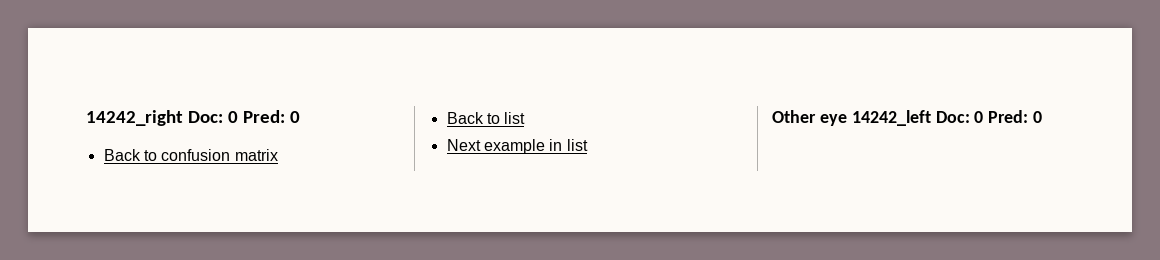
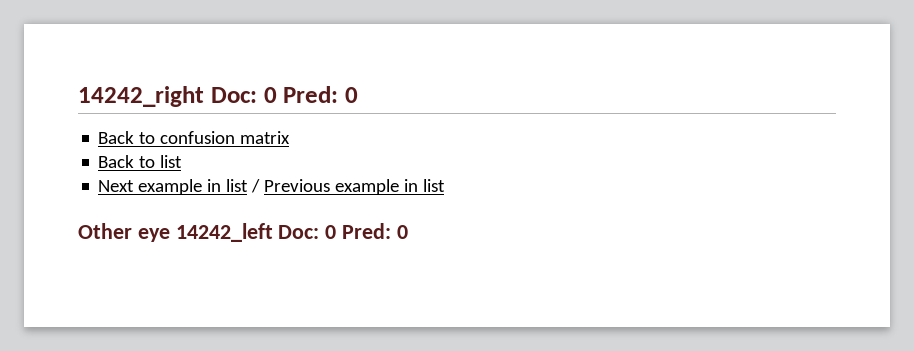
- Next example in list
+ Next example in list / Previous example in list

